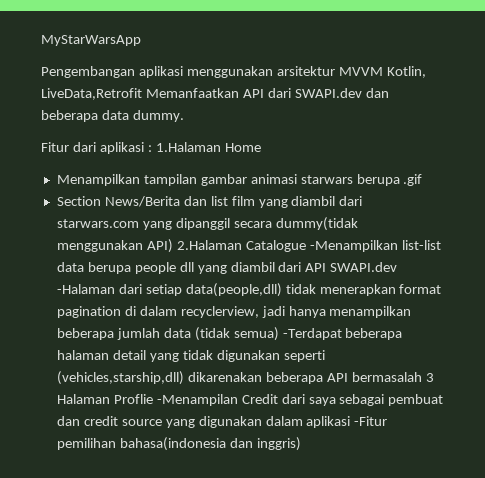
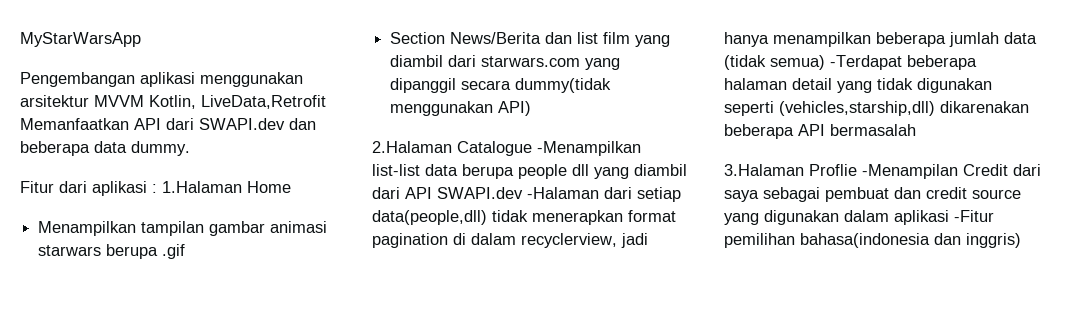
- Section News/Berita dan list film yang diambil dari starwars.com yang dipanggil secara dummy(tidak menggunakan API) 2.Halaman Catalogue -Menampilkan list-list data berupa people dll yang diambil dari API SWAPI.dev -Halaman dari setiap data(people,dll) tidak menerapkan format pagination di dalam recyclerview, jadi hanya menampilkan beberapa jumlah data (tidak semua) -Terdapat beberapa halaman detail yang tidak digunakan seperti (vehicles,starship,dll) dikarenakan beberapa API bermasalah 3 Halaman Proflie -Menampilan Credit dari saya sebagai pembuat dan credit source yang digunakan dalam aplikasi -Fitur pemilihan bahasa(indonesia dan inggris)
+ Section News/Berita dan list film yang diambil dari starwars.com yang dipanggil secara dummy(tidak menggunakan API)
+ 2.Halaman Catalogue -Menampilkan list-list data berupa people dll yang diambil dari API SWAPI.dev -Halaman dari setiap data(people,dll) tidak menerapkan format pagination di dalam recyclerview, jadi hanya menampilkan beberapa jumlah data (tidak semua) -Terdapat beberapa halaman detail yang tidak digunakan seperti (vehicles,starship,dll) dikarenakan beberapa API bermasalah
+ 3.Halaman Proflie -Menampilan Credit dari saya sebagai pembuat dan credit source yang digunakan dalam aplikasi -Fitur pemilihan bahasa(indonesia dan inggris)

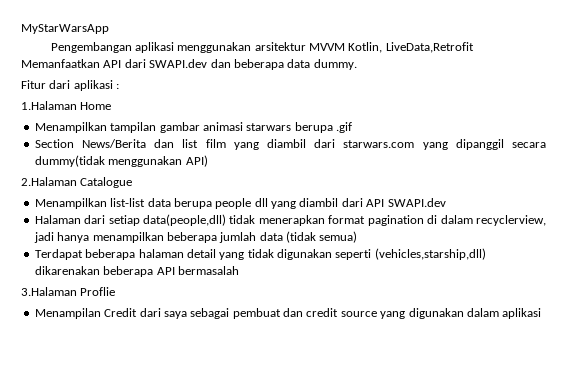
- Fitur dari aplikasi : 1.Halaman Home
+ Fitur dari aplikasi :
+ 1.Halaman Home
- 2.Halaman Catalogue -Menampilkan list-list data berupa people dll yang diambil dari API SWAPI.dev -Halaman dari setiap data(people,dll) tidak menerapkan format pagination di dalam recyclerview, jadi hanya menampilkan beberapa jumlah data (tidak semua) -Terdapat beberapa halaman detail yang tidak digunakan seperti (vehicles,starship,dll) dikarenakan beberapa API bermasalah
+ 2.Halaman Catalogue
+ Menampilkan list-list data berupa people dll yang diambil dari API SWAPI.dev
+ Halaman dari setiap data(people,dll) tidak menerapkan format pagination di dalam recyclerview, jadi hanya menampilkan beberapa jumlah data (tidak semua)
+ Terdapat beberapa halaman detail yang tidak digunakan seperti (vehicles,starship,dll) dikarenakan beberapa API bermasalah
- 3.Halaman Proflie -Menampilan Credit dari saya sebagai pembuat dan credit source yang digunakan dalam aplikasi -Fitur pemilihan bahasa(indonesia dan inggris)
+ 3.Halaman Proflie
+ Menampilan Credit dari saya sebagai pembuat dan credit source yang digunakan dalam aplikasi

